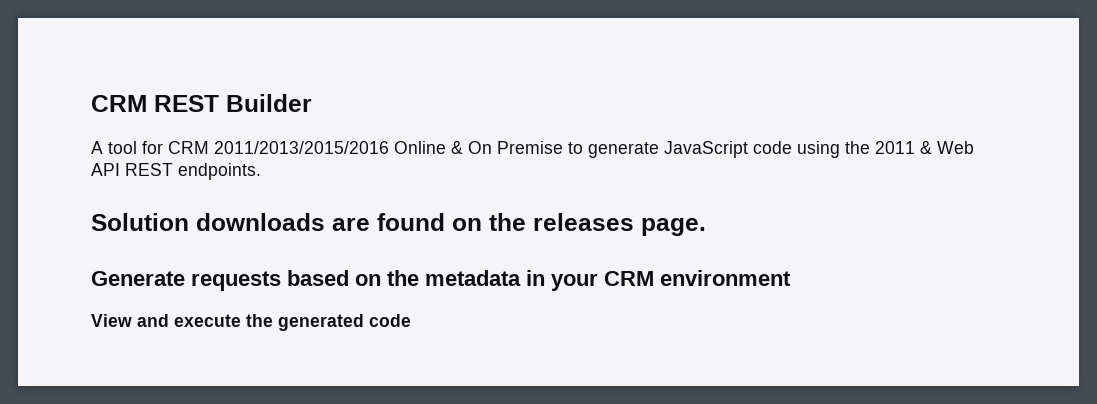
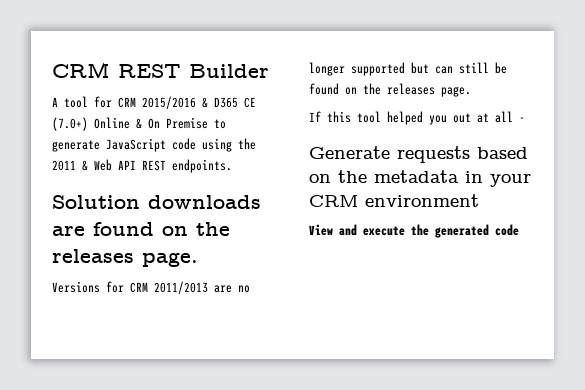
- A tool for CRM 2011/2013/2015/2016 Online & On Premise to generate JavaScript code using the 2011 & Web API REST endpoints.
+ A tool for CRM 2015/2016 & D365 CE (7.0+) Online & On Premise to generate JavaScript code using the 2011 & Web API REST endpoints.
+ Versions for CRM 2011/2013 are no longer supported but can still be found on the releases page.
+ If this tool helped you out at all -

